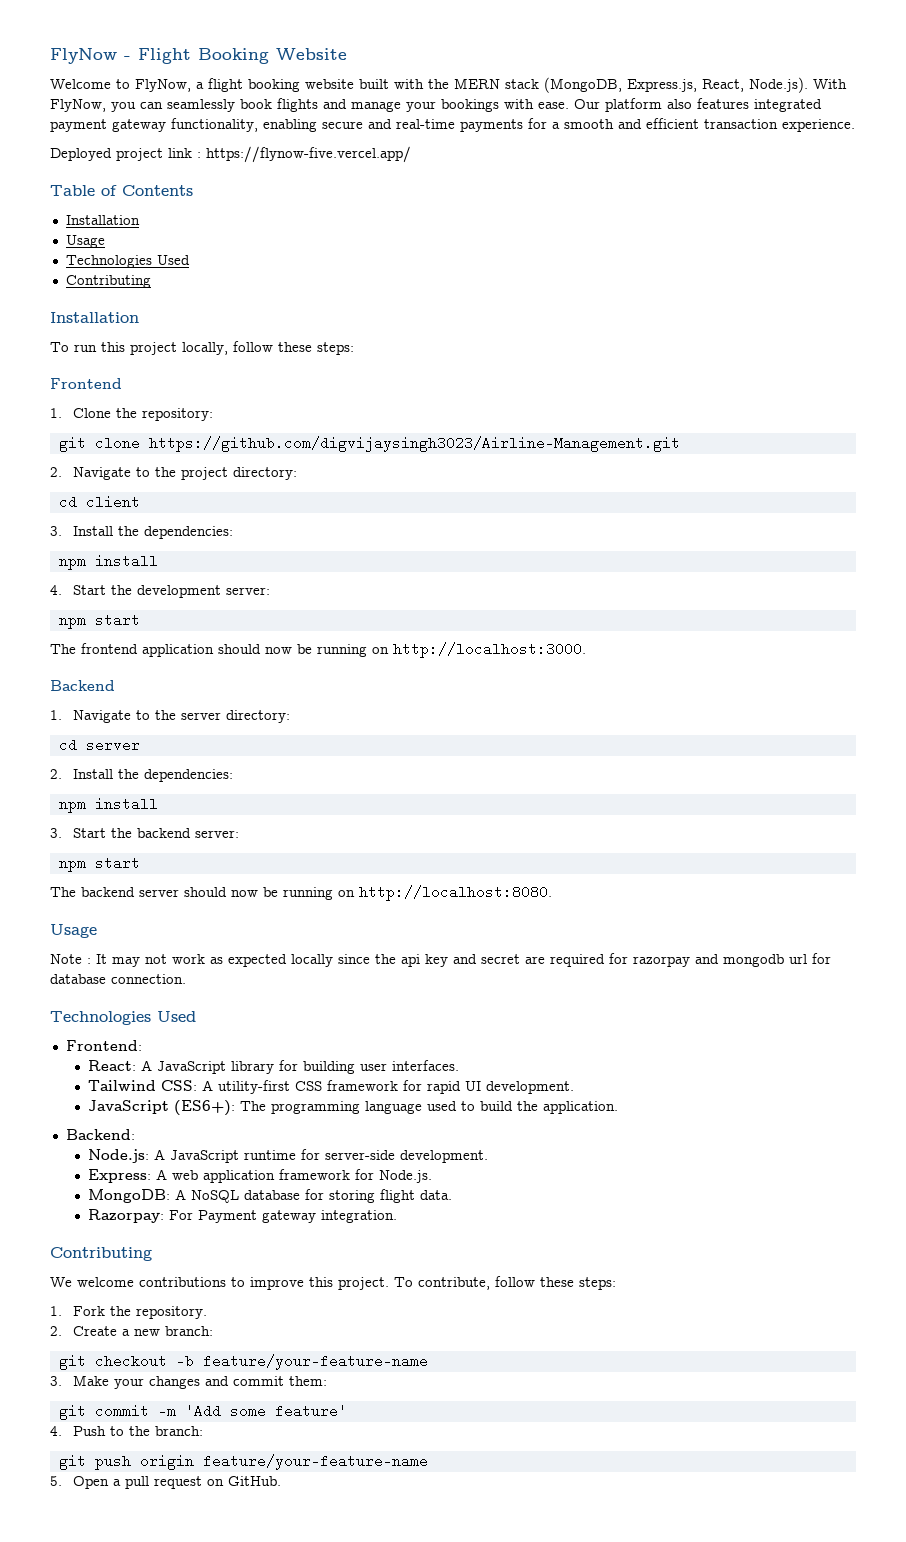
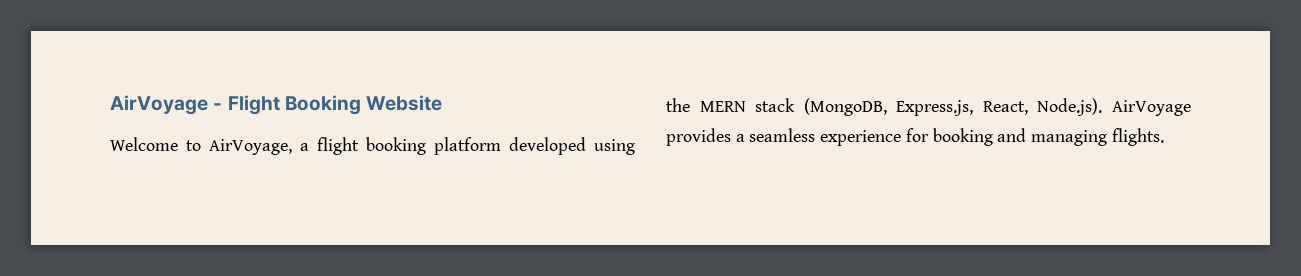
- FlyNow - Flight Booking Website
+ AirVoyage - Flight Booking Website
- Welcome to FlyNow, a flight booking website built with the MERN stack (MongoDB, Express.js, React, Node.js). With FlyNow, you can seamlessly book flights and manage your bookings with ease. Our platform also features integrated payment gateway functionality, enabling secure and real-time payments for a smooth and efficient transaction experience.
- Deployed project link : https://flynow-five.vercel.app/
- Table of Contents
- Installation
- Usage
- Technologies Used
- Contributing
- Installation
- To run this project locally, follow these steps:
- Frontend
- 1. Clone the repository:
- git clone https://github.com/digvijaysingh3023/Airline-Management.git
- 2. Navigate to the project directory:
- cd client
- 3. Install the dependencies:
- npm install
- 4. Start the development server:
- npm start
- The frontend application should now be running on http://localhost:3000.
- Backend
- 1. Navigate to the server directory:
- cd server
- 2. Install the dependencies:
- npm install
- 3. Start the backend server:
- npm start
- The backend server should now be running on http://localhost:8080.
- Usage
- Note : It may not work as expected locally since the api key and secret are required for razorpay and mongodb url for database connection.
- Technologies Used
- Frontend:
- React: A JavaScript library for building user interfaces.
- Tailwind CSS: A utility-first CSS framework for rapid UI development.
- JavaScript (ES6+): The programming language used to build the application.
- Backend:
- Node.js: A JavaScript runtime for server-side development.
- Express: A web application framework for Node.js.
- MongoDB: A NoSQL database for storing flight data.
- Razorpay: For Payment gateway integration.
- Contributing
- We welcome contributions to improve this project. To contribute, follow these steps:
- 1. Fork the repository.
- 2. Create a new branch:
- git checkout -b feature/your-feature-name
- 3. Make your changes and commit them:
- git commit -m 'Add some feature'
- 4. Push to the branch:
- git push origin feature/your-feature-name
- 5. Open a pull request on GitHub.
+ Welcome to AirVoyage, a flight booking platform developed using the MERN stack (MongoDB, Express.js, React, Node.js). AirVoyage provides a seamless experience for booking and managing flights.

